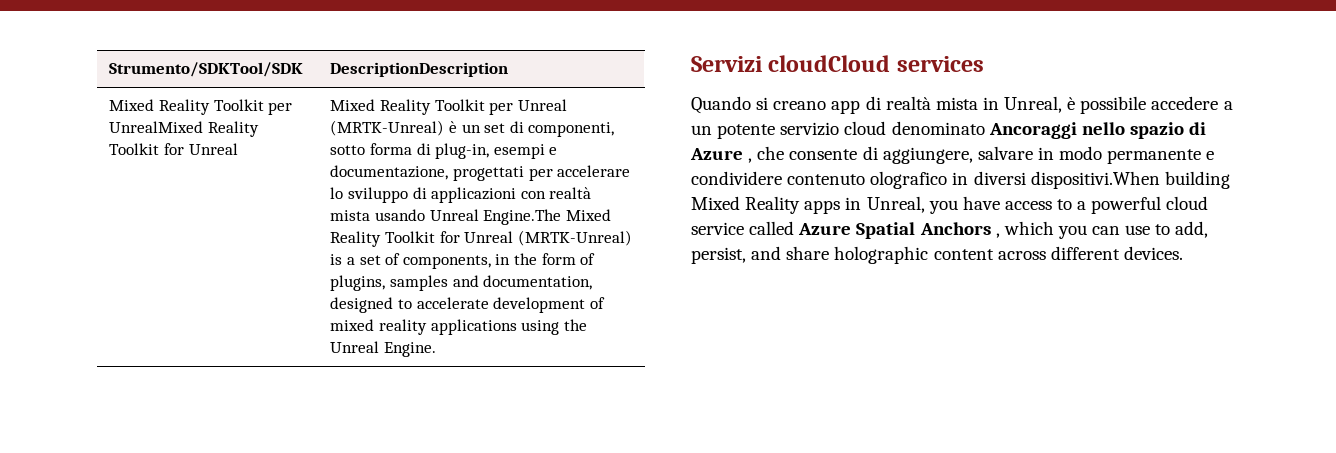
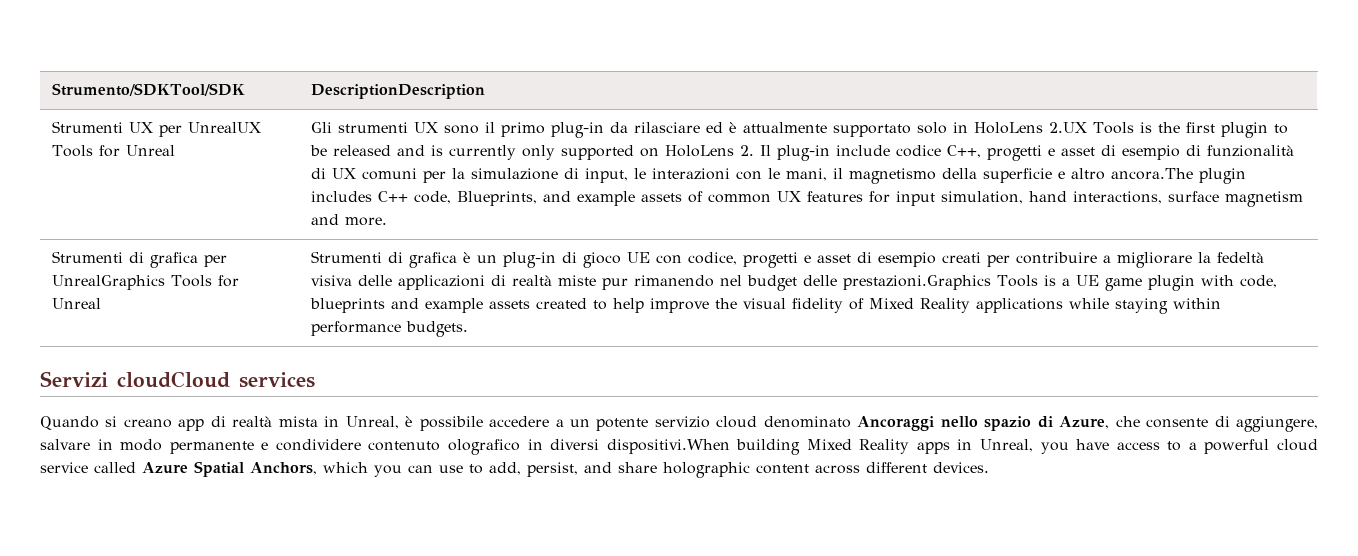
- Mixed Reality Toolkit per UnrealMixed Reality Toolkit for Unreal | Mixed Reality Toolkit per Unreal (MRTK-Unreal) è un set di componenti, sotto forma di plug-in, esempi e documentazione, progettati per accelerare lo sviluppo di applicazioni con realtà mista usando Unreal Engine.The Mixed Reality Toolkit for Unreal (MRTK-Unreal) is a set of components, in the form of plugins, samples and documentation, designed to accelerate development of mixed reality applications using the Unreal Engine.
+ Strumenti UX per UnrealUX Tools for Unreal | Gli strumenti UX sono il primo plug-in da rilasciare ed è attualmente supportato solo in HoloLens 2.UX Tools is the first plugin to be released and is currently only supported on HoloLens 2. Il plug-in include codice C++, progetti e asset di esempio di funzionalità di UX comuni per la simulazione di input, le interazioni con le mani, il magnetismo della superficie e altro ancora.The plugin includes C++ code, Blueprints, and example assets of common UX features for input simulation, hand interactions, surface magnetism and more.
+ Strumenti di grafica per UnrealGraphics Tools for Unreal | Strumenti di grafica è un plug-in di gioco UE con codice, progetti e asset di esempio creati per contribuire a migliorare la fedeltà visiva delle applicazioni di realtà miste pur rimanendo nel budget delle prestazioni.Graphics Tools is a UE game plugin with code, blueprints and example assets created to help improve the visual fidelity of Mixed Reality applications while staying within performance budgets.
- Quando si creano app di realtà mista in Unreal, è possibile accedere a un potente servizio cloud denominato Ancoraggi nello spazio di Azure , che consente di aggiungere, salvare in modo permanente e condividere contenuto olografico in diversi dispositivi.When building Mixed Reality apps in Unreal, you have access to a powerful cloud service called Azure Spatial Anchors , which you can use to add, persist, and share holographic content across different devices.
+ Quando si creano app di realtà mista in Unreal, è possibile accedere a un potente servizio cloud denominato Ancoraggi nello spazio di Azure, che consente di aggiungere, salvare in modo permanente e condividere contenuto olografico in diversi dispositivi.When building Mixed Reality apps in Unreal, you have access to a powerful cloud service called Azure Spatial Anchors, which you can use to add, persist, and share holographic content across different devices.

